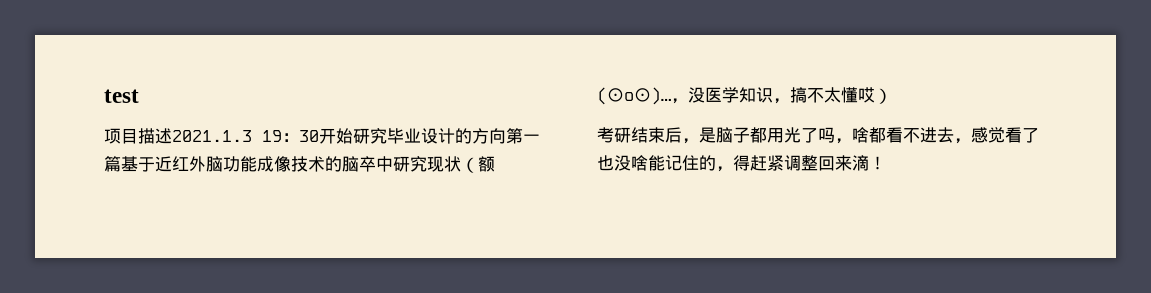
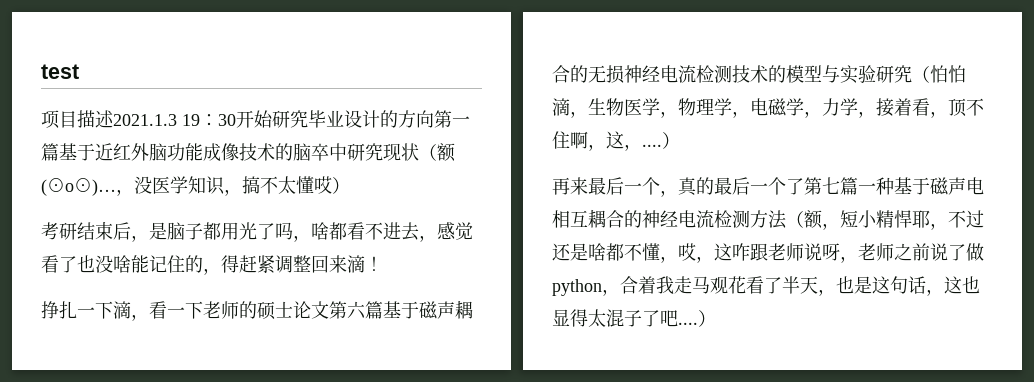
+ 挣扎一下滴，看一下老师的硕士论文第六篇基于磁声耦合的无损神经电流检测技术的模型与实验研究（怕怕滴，生物医学，物理学，电磁学，力学，接着看，顶不住啊，这，....）
+ 再来最后一个，真的最后一个了第七篇一种基于磁声电相互耦合的神经电流检测方法（额，短小精悍耶，不过还是啥都不懂，哎，这咋跟老师说呀，老师之前说了做python，合着我走马观花看了半天，也是这句话，这也显得太混子了吧....）

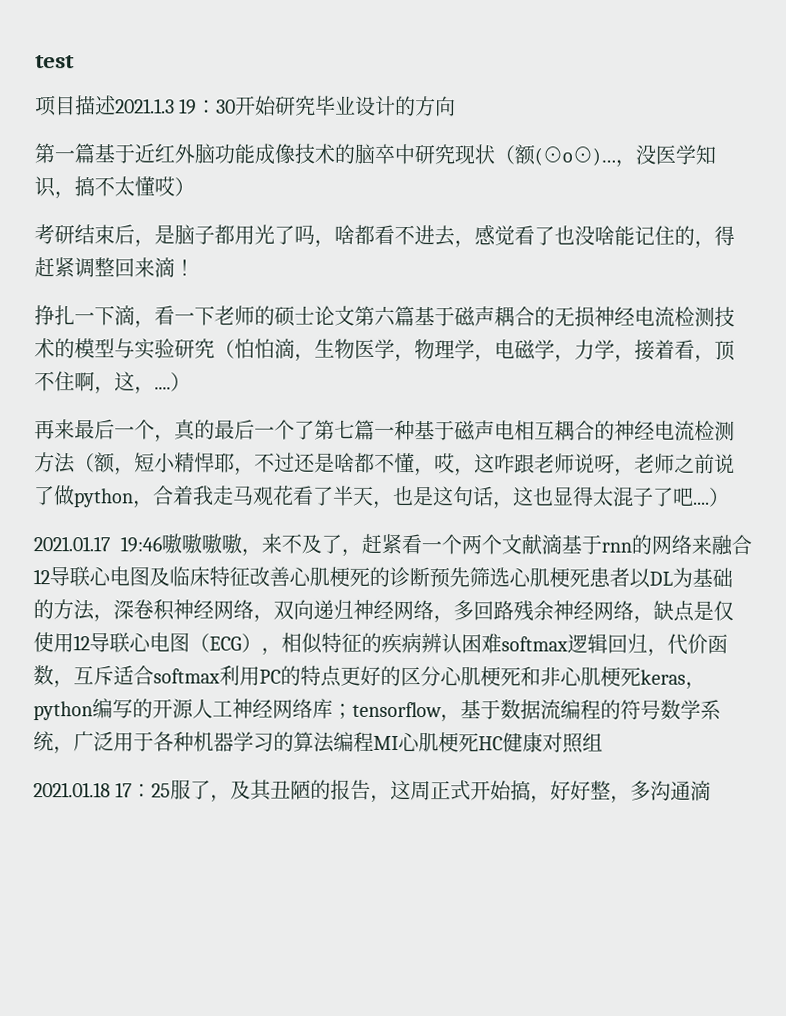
- 项目描述2021.1.3 19：30开始研究毕业设计的方向第一篇基于近红外脑功能成像技术的脑卒中研究现状（额(⊙o⊙)…
+ 项目描述2021.1.3 19：30开始研究毕业设计的方向
+ 第一篇基于近红外脑功能成像技术的脑卒中研究现状（额(⊙o⊙)…
+ 2021.01.17 19:46嗷嗷嗷嗷，来不及了，赶紧看一个两个文献滴基于rnn的网络来融合12导联心电图及临床特征改善心肌梗死的诊断预先筛选心肌梗死患者以DL为基础的方法，深卷积神经网络，双向递归神经网络，多回路残余神经网络，缺点是仅使用12导联心电图（ECG），相似特征的疾病辨认困难softmax逻辑回归，代价函数，互斥适合softmax利用PC的特点更好的区分心肌梗死和非心肌梗死keras，python编写的开源人工神经网络库；tensorflow，基于数据流编程的符号数学系统，广泛用于各种机器学习的算法编程MI心肌梗死HC健康对照组
+ 2021.01.18 17：25服了，及其丑陋的报告，这周正式开始搞，好好整，多沟通滴

